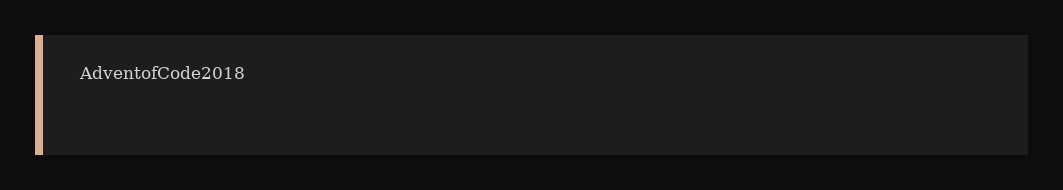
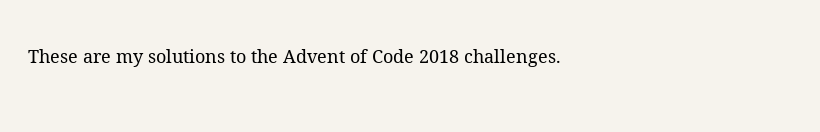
- AdventofCode2018
+ These are my solutions to the Advent of Code 2018 challenges.

